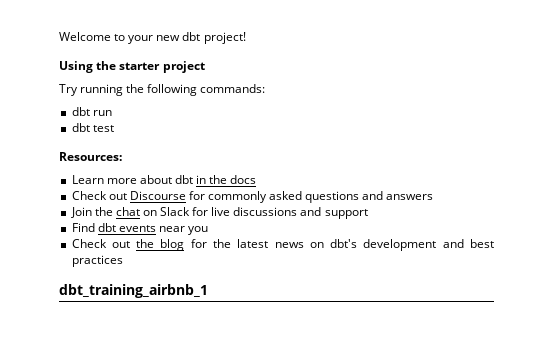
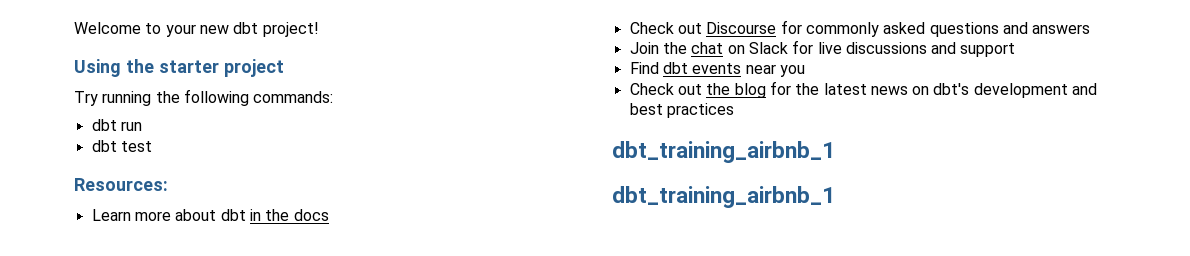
  Check out the blog for the latest news on dbt's development and best practices
+ dbt_training_airbnb_1

